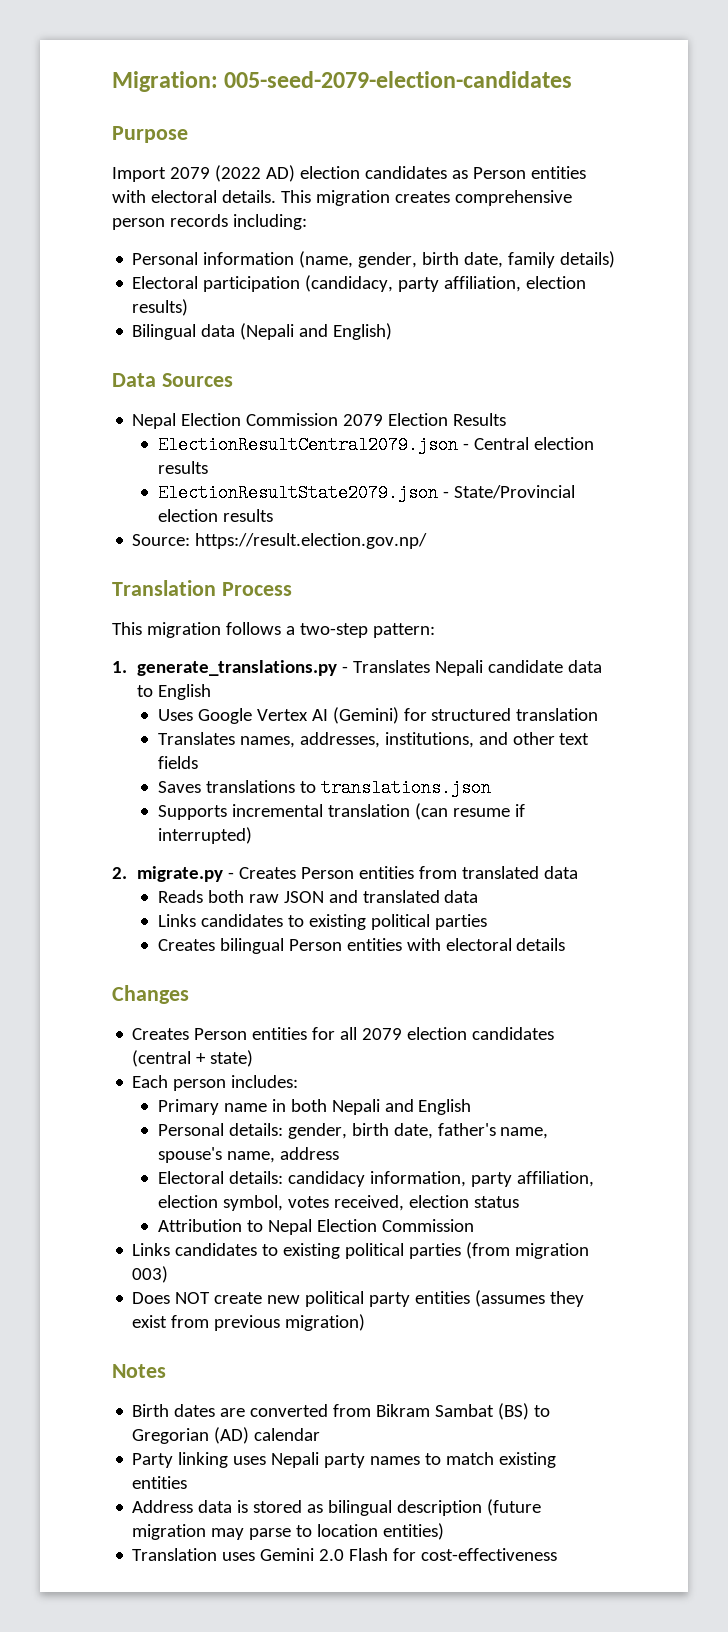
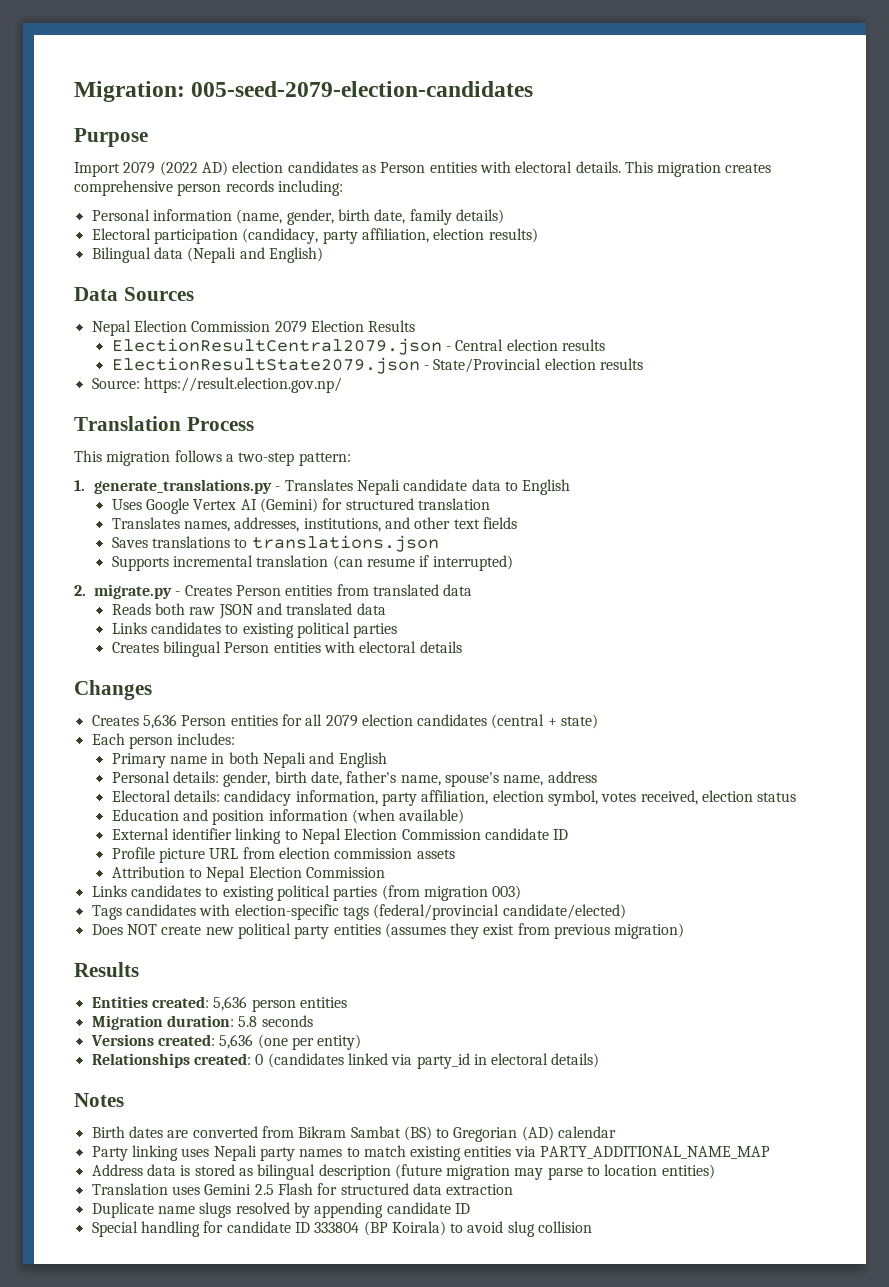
- Creates Person entities for all 2079 election candidates (central + state)
+ Creates 5,636 Person entities for all 2079 election candidates (central + state)
+ Education and position information (when available)
+ External identifier linking to Nepal Election Commission candidate ID
+ Profile picture URL from election commission assets
+ Tags candidates with election-specific tags (federal/provincial candidate/elected)
  Does NOT create new political party entities (assumes they exist from previous migration)
+ Results
+ Entities created: 5,636 person entities
+ Migration duration: 5.8 seconds
+ Versions created: 5,636 (one per entity)
+ Relationships created: 0 (candidates linked via party_id in electoral details)
- Party linking uses Nepali party names to match existing entities
+ Party linking uses Nepali party names to match existing entities via PARTY_ADDITIONAL_NAME_MAP
- Translation uses Gemini 2.0 Flash for cost-effectiveness
+ Translation uses Gemini 2.5 Flash for structured data extraction
+ Duplicate name slugs resolved by appending candidate ID
+ Special handling for candidate ID 333804 (BP Koirala) to avoid slug collision

